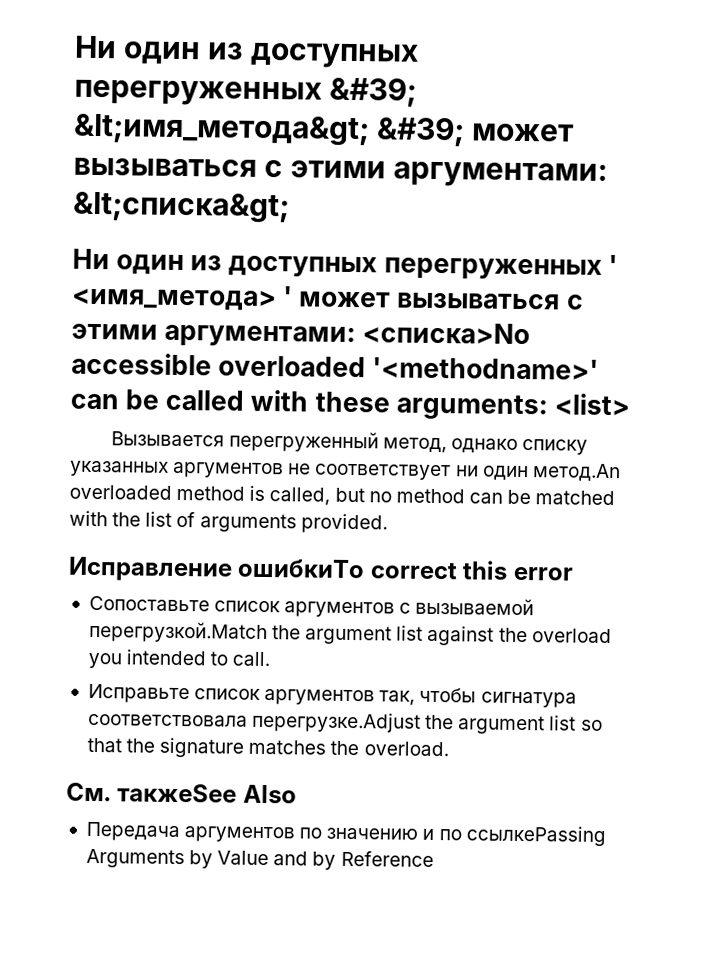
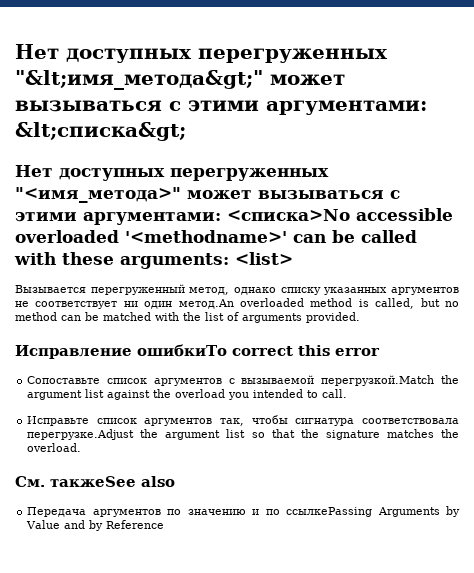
- Ни один из доступных перегруженных &#39; &lt;имя_метода&gt; &#39; может вызываться с этими аргументами: &lt;списка&gt;
+ Нет доступных перегруженных "&lt;имя_метода&gt;" может вызываться с этими аргументами: &lt;списка&gt;
- Ни один из доступных перегруженных ' <имя_метода> ' может вызываться с этими аргументами: <списка>No accessible overloaded '<methodname>' can be called with these arguments: <list>
+ Нет доступных перегруженных "<имя_метода>" может вызываться с этими аргументами: <списка>No accessible overloaded '<methodname>' can be called with these arguments: <list>
- См. такжеSee Also
+ См. такжеSee also

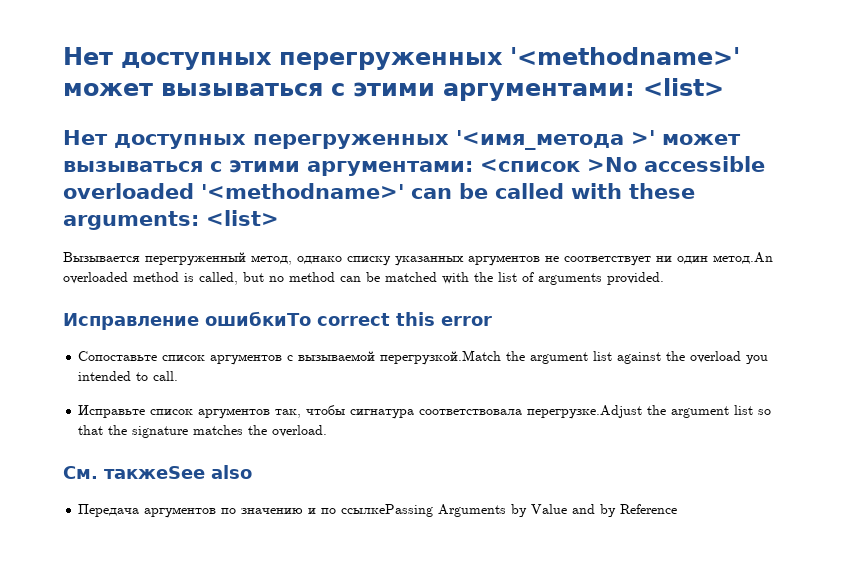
- Нет доступных перегруженных "&lt;имя_метода&gt;" может вызываться с этими аргументами: &lt;списка&gt;
- Нет доступных перегруженных "<имя_метода>" может вызываться с этими аргументами: <списка>No accessible overloaded '<methodname>' can be called with these arguments: <list>
+ Нет доступных перегруженных '<methodname>' может вызываться с этими аргументами: <list>
+ Нет доступных перегруженных '<имя_метода >' может вызываться с этими аргументами: <список >No accessible overloaded '<methodname>' can be called with these arguments: <list>

